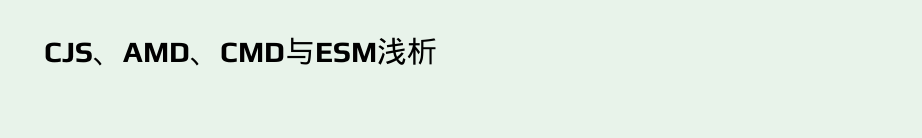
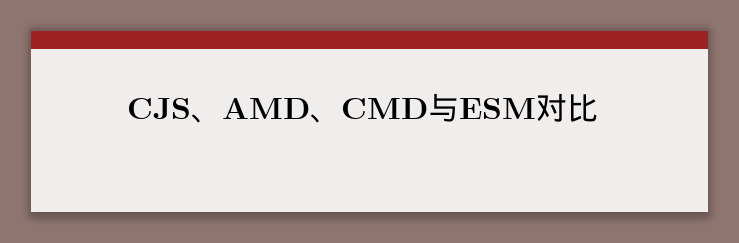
- CJS、AMD、CMD与ESM浅析
+ CJS、AMD、CMD与ESM对比

